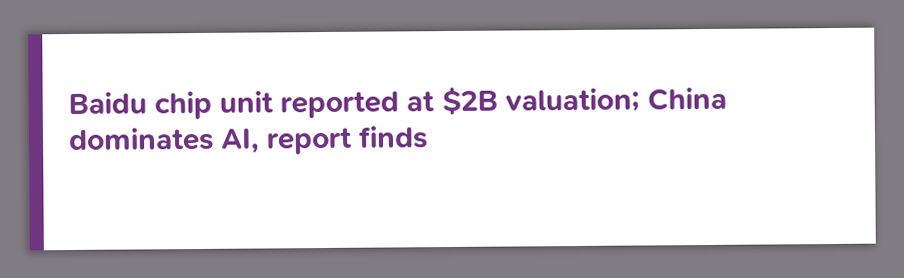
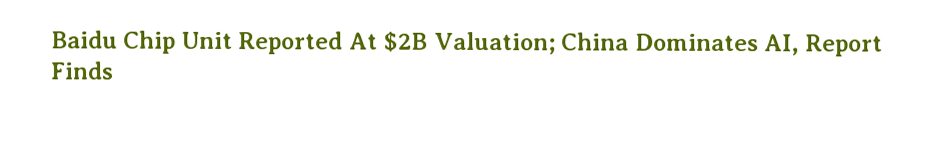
- Baidu chip unit reported at $2B valuation; China dominates AI, report finds
+ Baidu Chip Unit Reported At $2B Valuation; China Dominates AI, Report Finds

